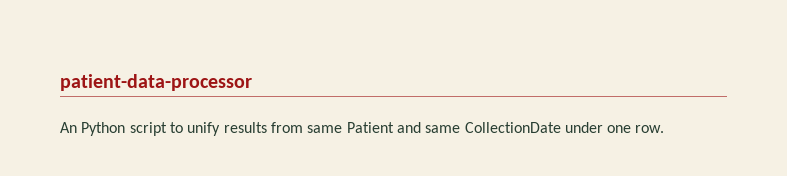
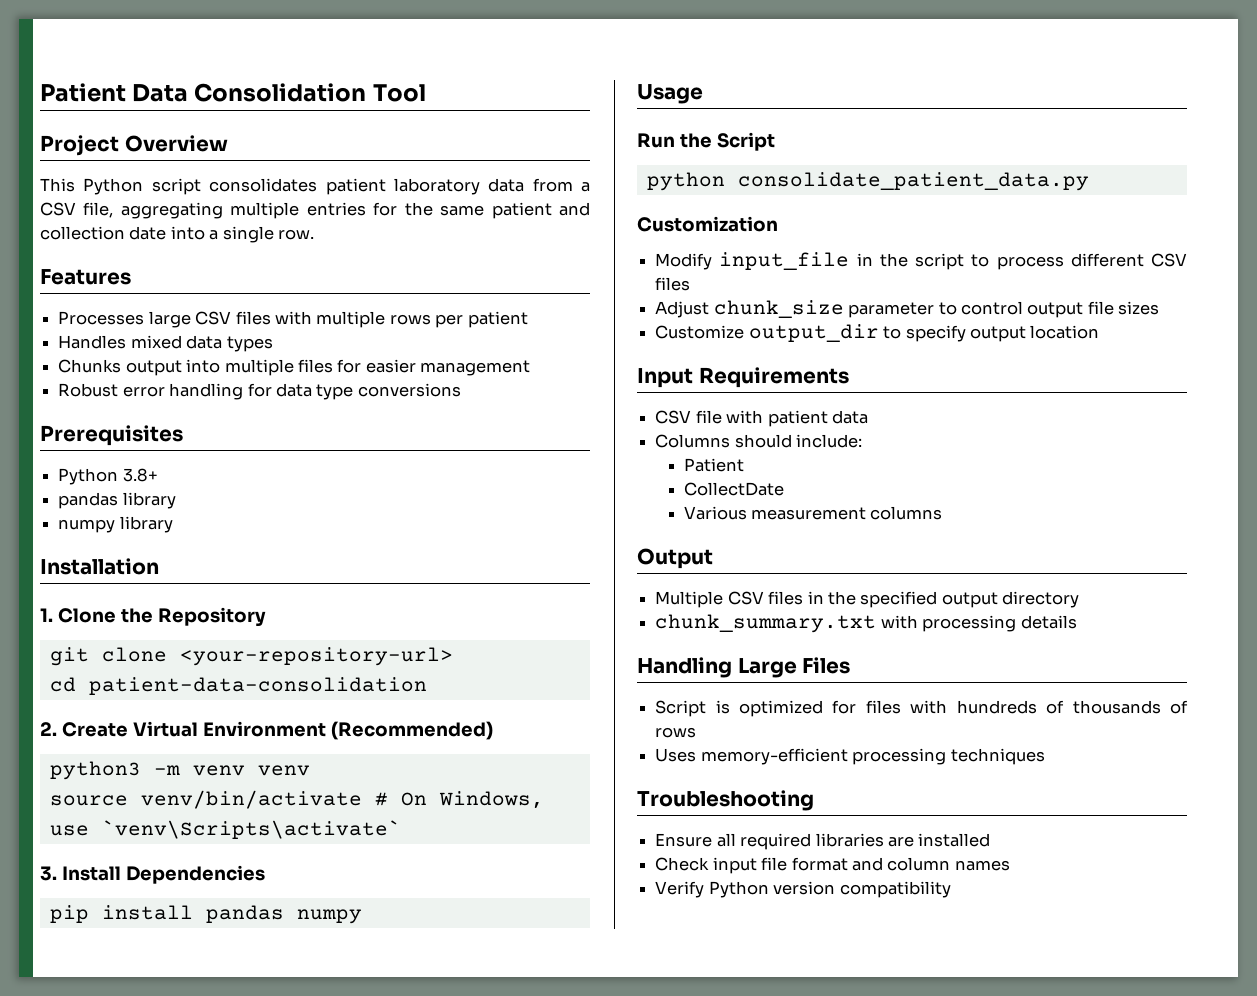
- patient-data-processor
- An Python script to unify results from same Patient and same CollectionDate under one row.
+ Patient Data Consolidation Tool
+ Project Overview
+ This Python script consolidates patient laboratory data from a CSV file, aggregating multiple entries for the same patient and collection date into a single row.
+ Features
+ Processes large CSV files with multiple rows per patient
+ Handles mixed data types
+ Chunks output into multiple files for easier management
+ Robust error handling for data type conversions
+ Prerequisites
+ Python 3.8+
+ pandas library
+ numpy library
+ Installation
+ 1. Clone the Repository
+ git clone <your-repository-url>
+ cd patient-data-consolidation
+ 2. Create Virtual Environment (Recommended)
+ python3 -m venv venv
+ source venv/bin/activate # On Windows, use `venv\Scripts\activate`
+ 3. Install Dependencies
+ pip install pandas numpy
+ Usage
+ Run the Script
+ python consolidate_patient_data.py
+ Customization
+ Modify input_file in the script to process different CSV files
+ Adjust chunk_size parameter to control output file sizes
+ Customize output_dir to specify output location
+ Input Requirements
+ CSV file with patient data
+ Columns should include:
+ Patient
+ CollectDate
+ Various measurement columns
+ Output
+ Multiple CSV files in the specified output directory
+ chunk_summary.txt with processing details
+ Handling Large Files
+ Script is optimized for files with hundreds of thousands of rows
+ Uses memory-efficient processing techniques
+ Troubleshooting
+ Ensure all required libraries are installed
+ Check input file format and column names
+ Verify Python version compatibility

